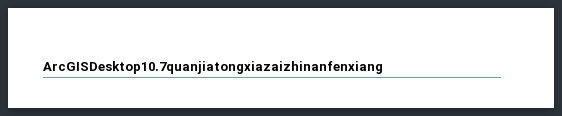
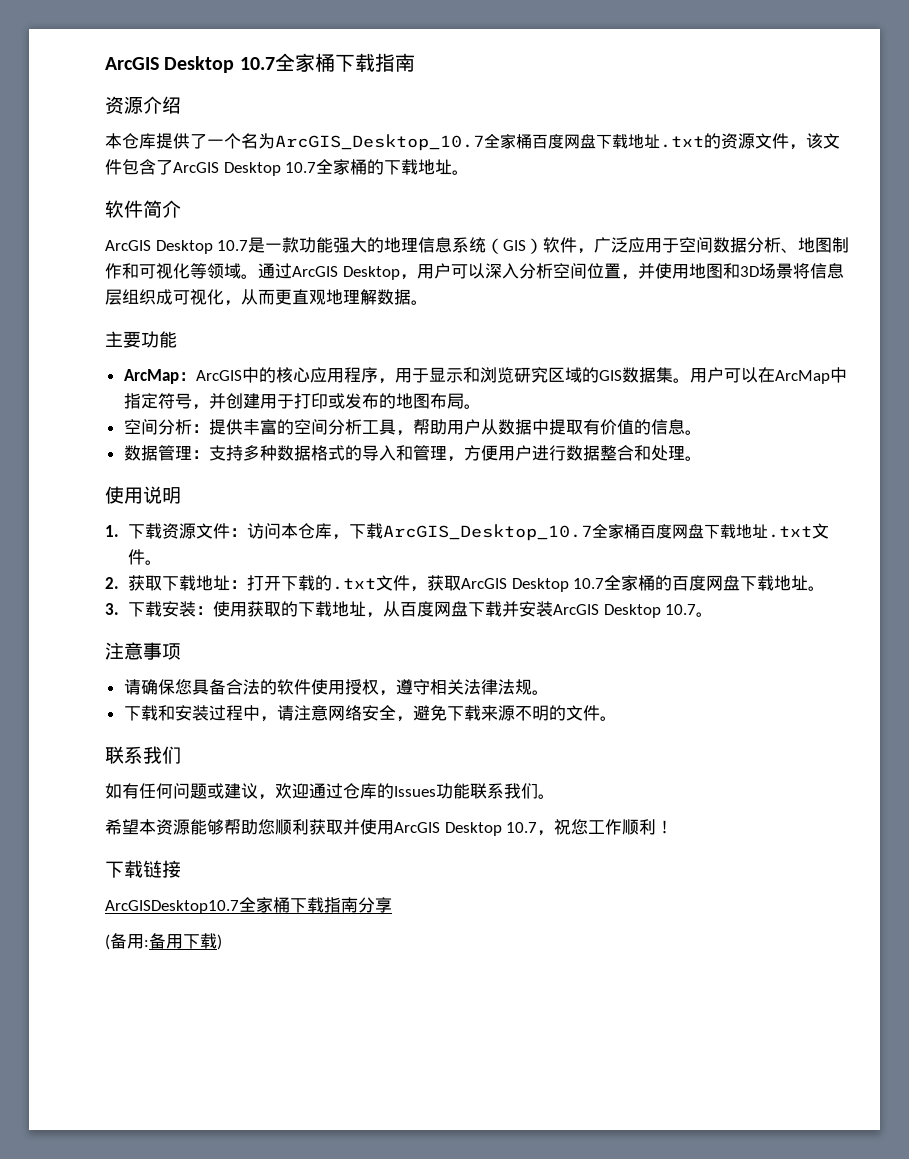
- ArcGISDesktop10.7quanjiatongxiazaizhinanfenxiang
+ ArcGIS Desktop 10.7全家桶下载指南
+ 资源介绍
+ 本仓库提供了一个名为ArcGIS_Desktop_10.7全家桶百度网盘下载地址.txt的资源文件，该文件包含了ArcGIS Desktop 10.7全家桶的下载地址。
+ 软件简介
+ ArcGIS Desktop 10.7是一款功能强大的地理信息系统（GIS）软件，广泛应用于空间数据分析、地图制作和可视化等领域。通过ArcGIS Desktop，用户可以深入分析空间位置，并使用地图和3D场景将信息层组织成可视化，从而更直观地理解数据。
+ 主要功能
+ ArcMap：ArcGIS中的核心应用程序，用于显示和浏览研究区域的GIS数据集。用户可以在ArcMap中指定符号，并创建用于打印或发布的地图布局。
+ 空间分析：提供丰富的空间分析工具，帮助用户从数据中提取有价值的信息。
+ 数据管理：支持多种数据格式的导入和管理，方便用户进行数据整合和处理。
+ 使用说明
+ 1.下载资源文件：访问本仓库，下载ArcGIS_Desktop_10.7全家桶百度网盘下载地址.txt文件。
+ 2.获取下载地址：打开下载的.txt文件，获取ArcGIS Desktop 10.7全家桶的百度网盘下载地址。
+ 3.下载安装：使用获取的下载地址，从百度网盘下载并安装ArcGIS Desktop 10.7。
+ 注意事项
+ 请确保您具备合法的软件使用授权，遵守相关法律法规。
+ 下载和安装过程中，请注意网络安全，避免下载来源不明的文件。
+ 联系我们
+ 如有任何问题或建议，欢迎通过仓库的Issues功能联系我们。
+ 希望本资源能够帮助您顺利获取并使用ArcGIS Desktop 10.7，祝您工作顺利！
+ 下载链接
+ ArcGISDesktop10.7全家桶下载指南分享
+ (备用:备用下载)

